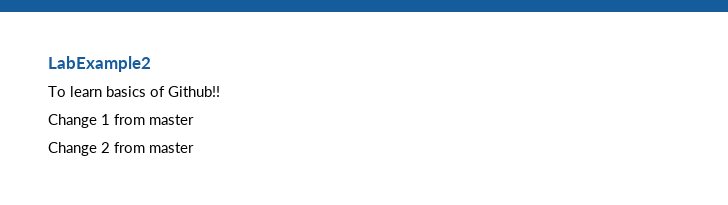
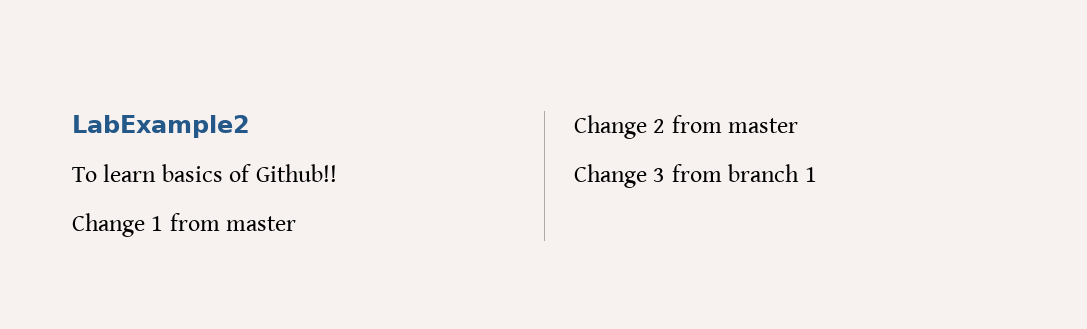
+ Change 3 from branch 1

